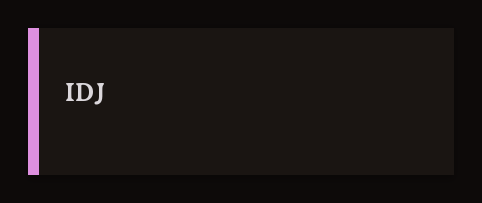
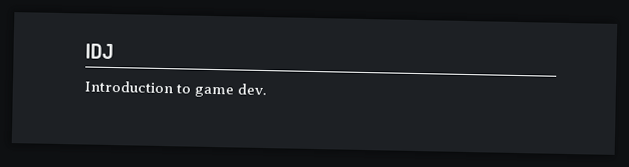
+ Introduction to game dev.

